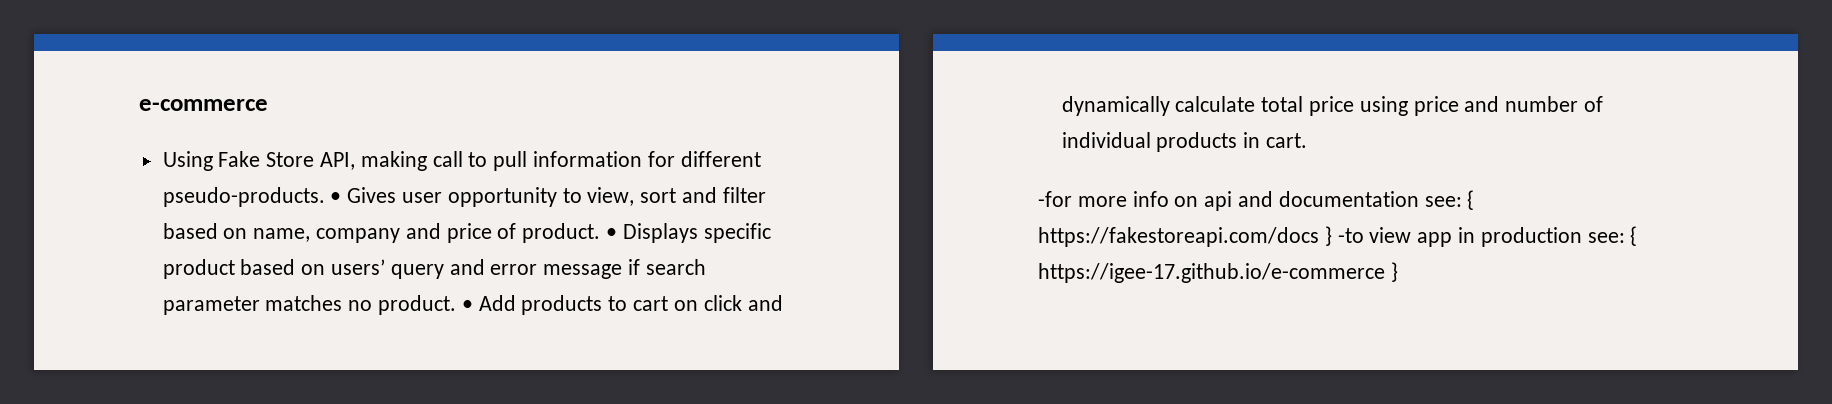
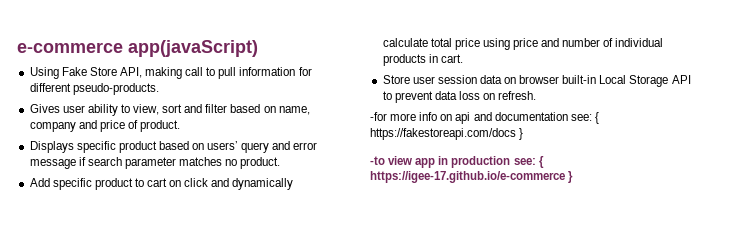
- e-commerce
+ e-commerce app(javaScript)
- Using Fake Store API, making call to pull information for different pseudo-products. • Gives user opportunity to view, sort and filter based on name, company and price of product. • Displays specific product based on users’ query and error message if search parameter matches no product. • Add products to cart on click and dynamically calculate total price using price and number of individual products in cart.
+ Using Fake Store API, making call to pull information for different pseudo-products.
+ Gives user ability to view, sort and filter based on name, company and price of product.
+ Displays specific product based on users’ query and error message if search parameter matches no product.
+ Add specific product to cart on click and dynamically calculate total price using price and number of individual products in cart.
+ Store user session data on browser built-in Local Storage API to prevent data loss on refresh.
- -for more info on api and documentation see: { https://fakestoreapi.com/docs } -to view app in production see: { https://igee-17.github.io/e-commerce }
+ -for more info on api and documentation see: { https://fakestoreapi.com/docs }
+ -to view app in production see: { https://igee-17.github.io/e-commerce }

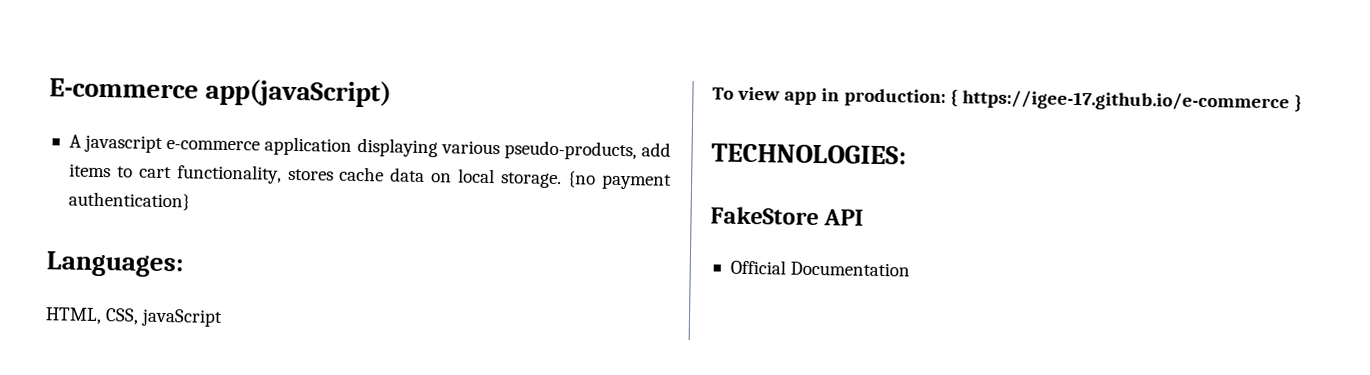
- e-commerce app(javaScript)
+ E-commerce app(javaScript)
- Using Fake Store API, making call to pull information for different pseudo-products.
- Gives user ability to view, sort and filter based on name, company and price of product.
- Displays specific product based on users’ query and error message if search parameter matches no product.
- Add specific product to cart on click and dynamically calculate total price using price and number of individual products in cart.
- Store user session data on browser built-in Local Storage API to prevent data loss on refresh.
- -for more info on api and documentation see: { https://fakestoreapi.com/docs }
- -to view app in production see: { https://igee-17.github.io/e-commerce }
+ A javascript e-commerce application displaying various pseudo-products, add items to cart functionality, stores cache data on local storage. {no payment authentication}
+ Languages:
+ HTML, CSS, javaScript
+ To view app in production: { https://igee-17.github.io/e-commerce }
+ TECHNOLOGIES:
+ FakeStore API
+ Official Documentation

